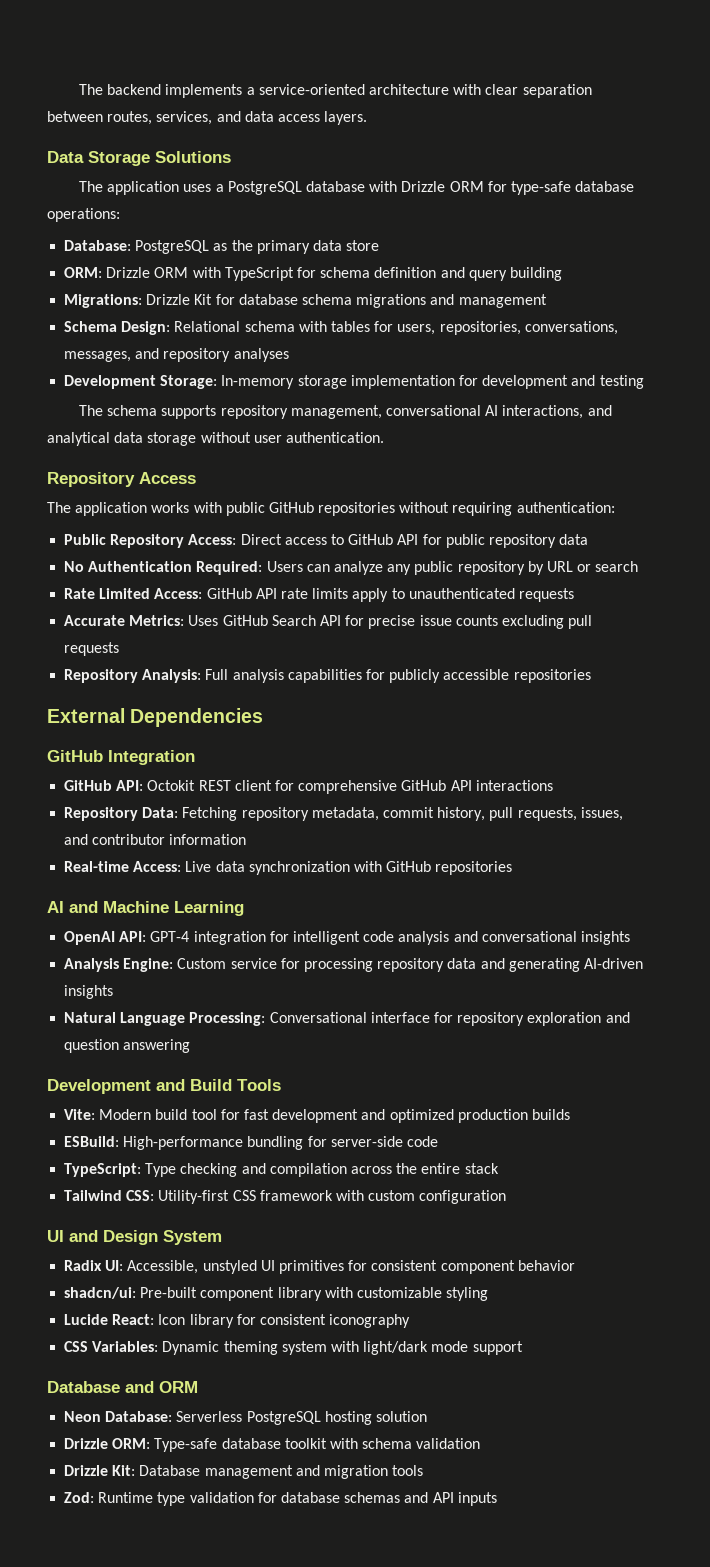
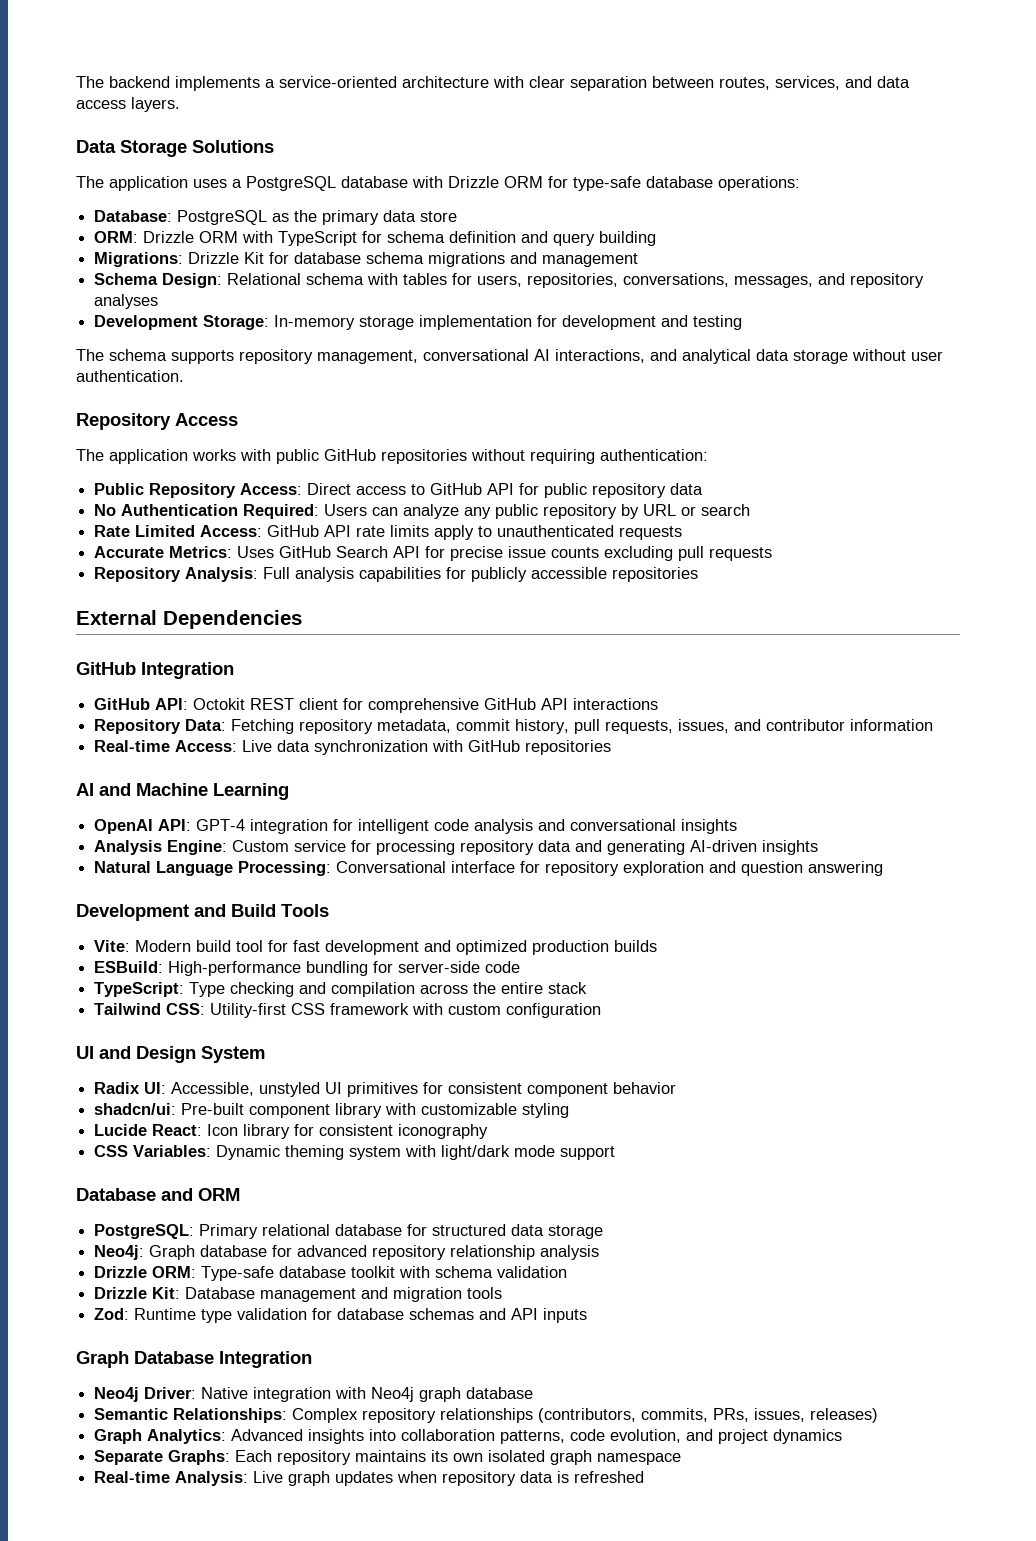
- Neon Database: Serverless PostgreSQL hosting solution
+ PostgreSQL: Primary relational database for structured data storage
+ Neo4j: Graph database for advanced repository relationship analysis
+ Graph Database Integration
+ Neo4j Driver: Native integration with Neo4j graph database
+ Semantic Relationships: Complex repository relationships (contributors, commits, PRs, issues, releases)
+ Graph Analytics: Advanced insights into collaboration patterns, code evolution, and project dynamics
+ Separate Graphs: Each repository maintains its own isolated graph namespace
+ Real-time Analysis: Live graph updates when repository data is refreshed

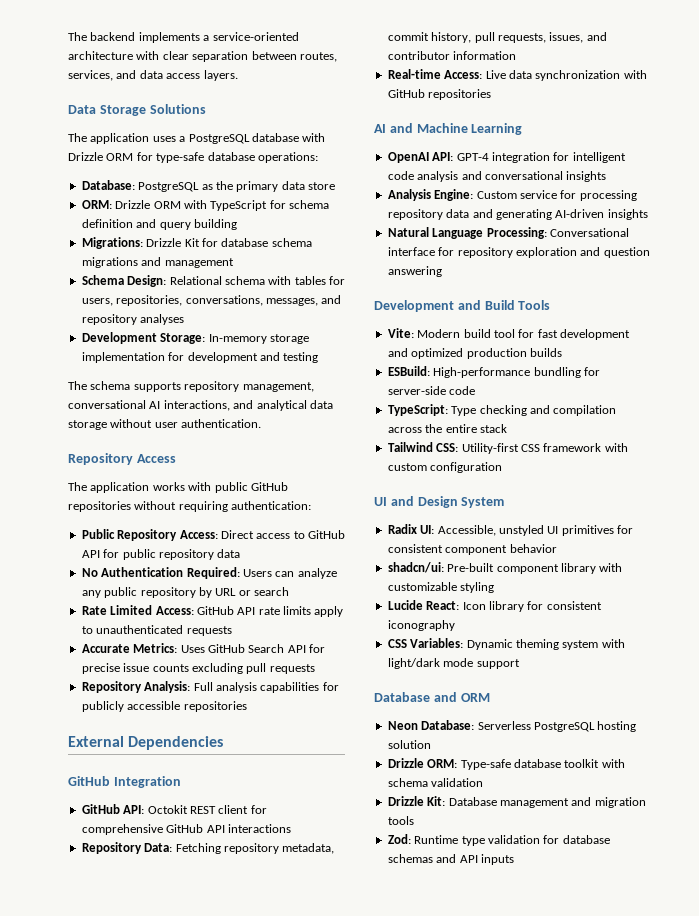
- PostgreSQL: Primary relational database for structured data storage
- Neo4j: Graph database for advanced repository relationship analysis
+ Neon Database: Serverless PostgreSQL hosting solution
- Graph Database Integration
- Neo4j Driver: Native integration with Neo4j graph database
- Semantic Relationships: Complex repository relationships (contributors, commits, PRs, issues, releases)
- Graph Analytics: Advanced insights into collaboration patterns, code evolution, and project dynamics
- Separate Graphs: Each repository maintains its own isolated graph namespace
- Real-time Analysis: Live graph updates when repository data is refreshed

